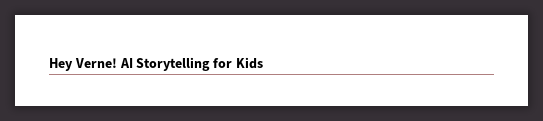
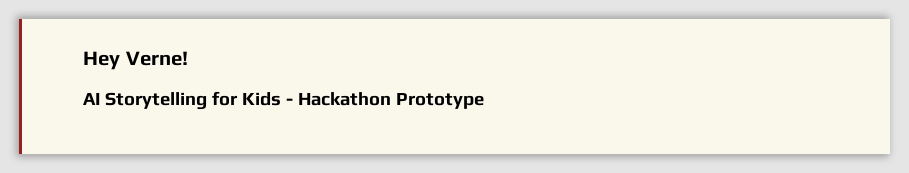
- Hey Verne! AI Storytelling for Kids
+ Hey Verne!
+ AI Storytelling for Kids - Hackathon Prototype

